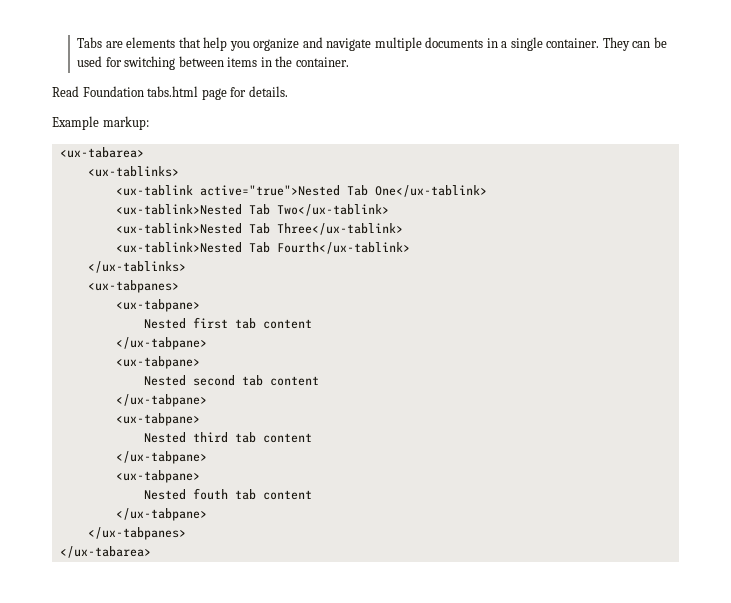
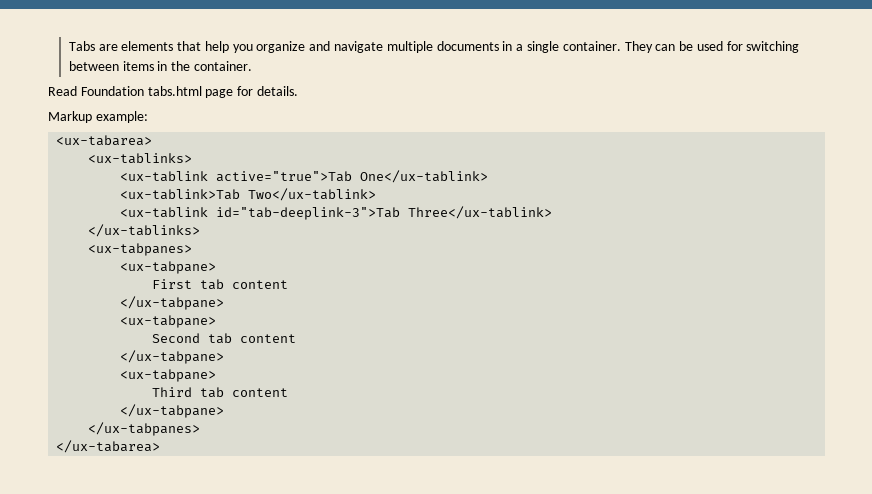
- Example markup:
+ Markup example:
- <ux-tablink active="true">Nested Tab One</ux-tablink>
+ <ux-tablink active="true">Tab One</ux-tablink>
- <ux-tablink>Nested Tab Two</ux-tablink>
+ <ux-tablink>Tab Two</ux-tablink>
- <ux-tablink>Nested Tab Three</ux-tablink>
+ <ux-tablink id="tab-deeplink-3">Tab Three</ux-tablink>
- <ux-tablink>Nested Tab Fourth</ux-tablink>
- Nested first tab content
+ First tab content
  </ux-tabpane>
  <ux-tabpane>
- Nested second tab content
+ Second tab content
  </ux-tabpane>
  <ux-tabpane>
- Nested third tab content
- </ux-tabpane>
- <ux-tabpane>
- Nested fouth tab content
+ Third tab content

